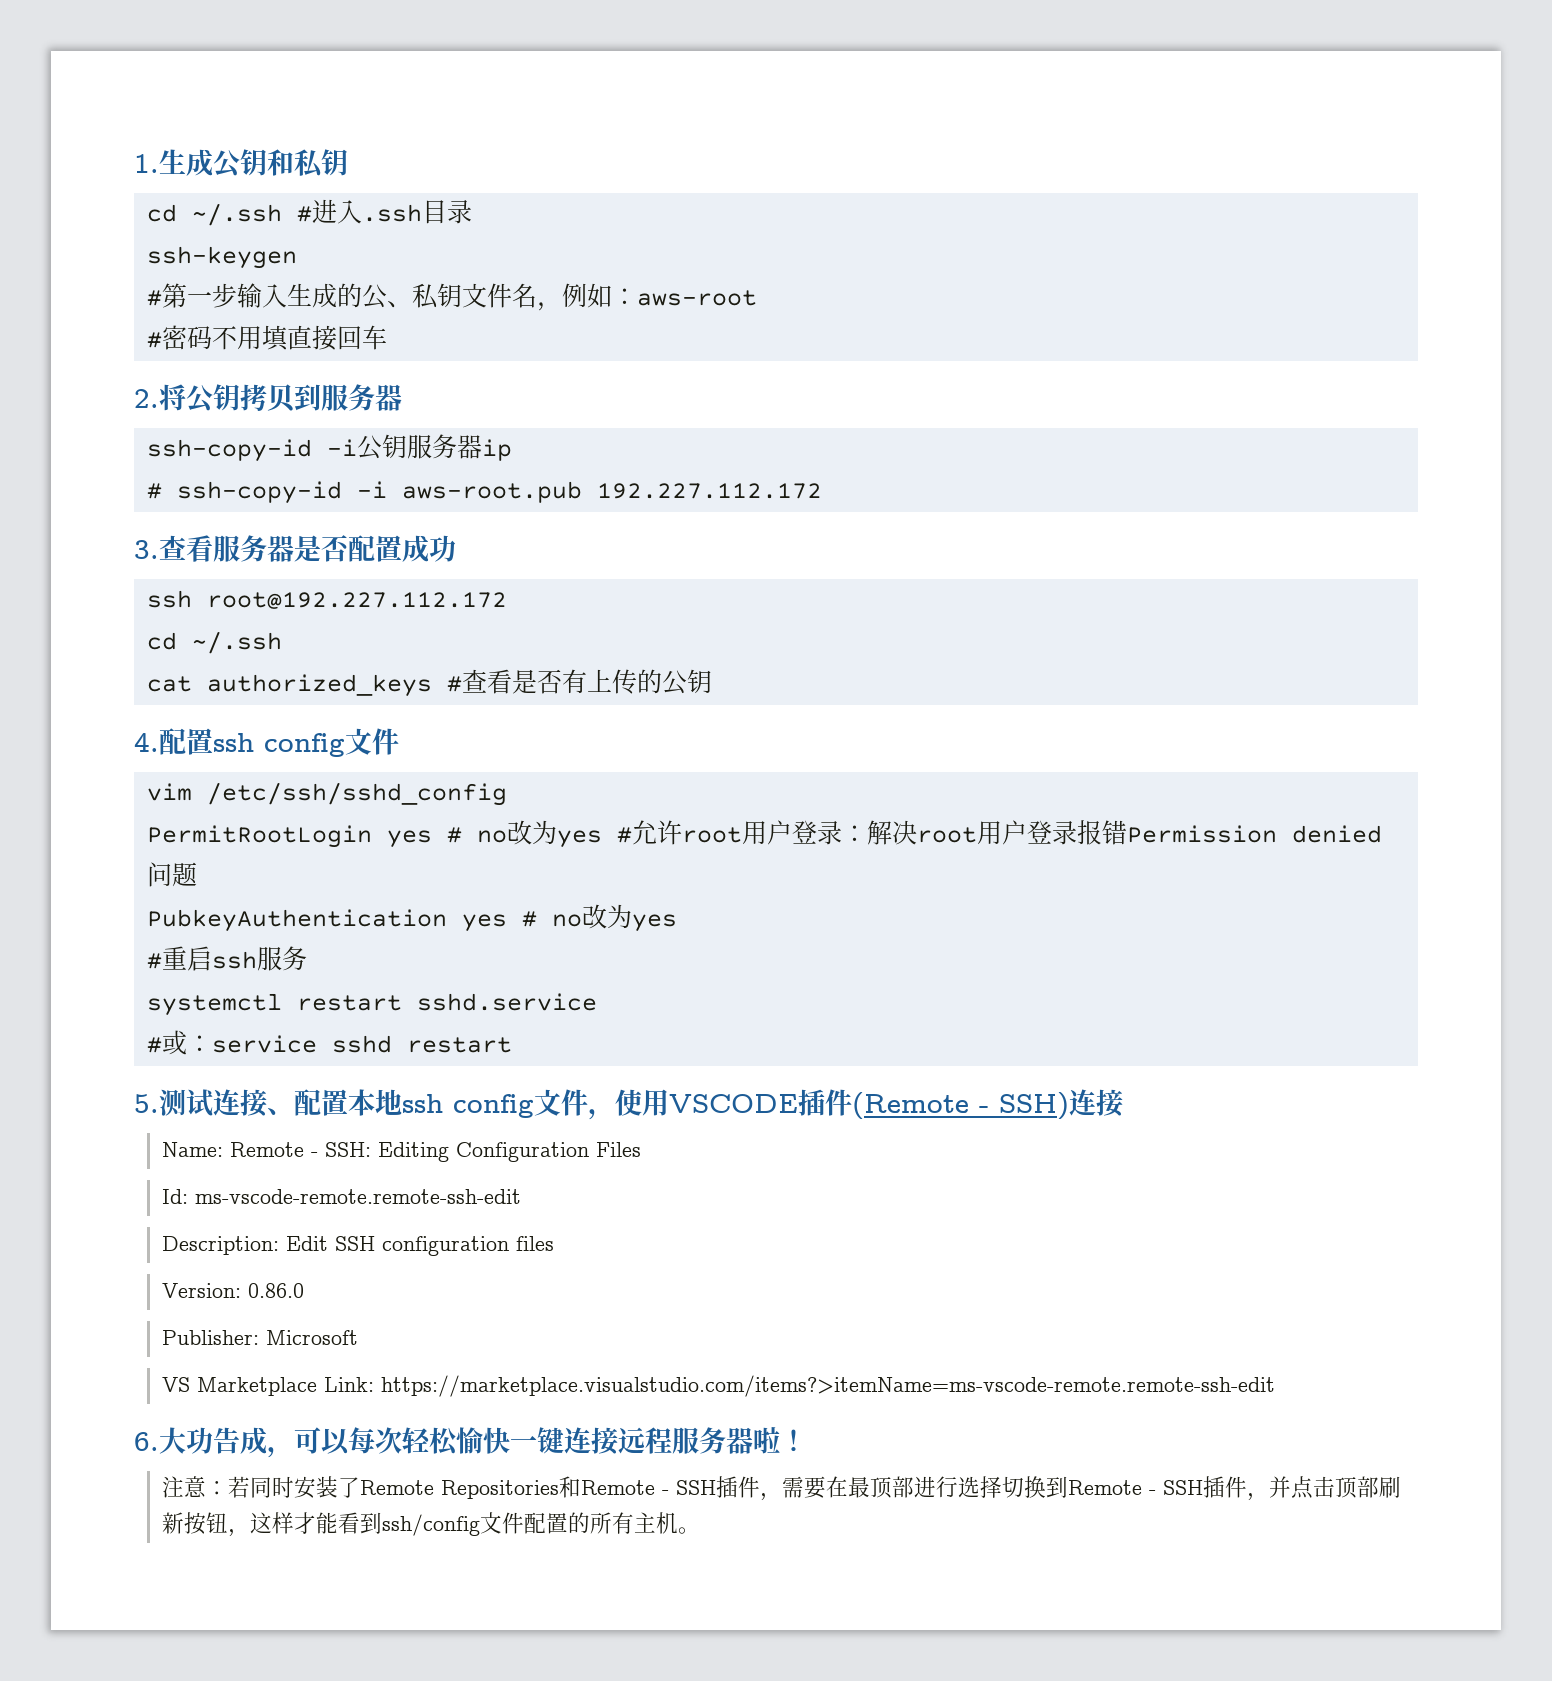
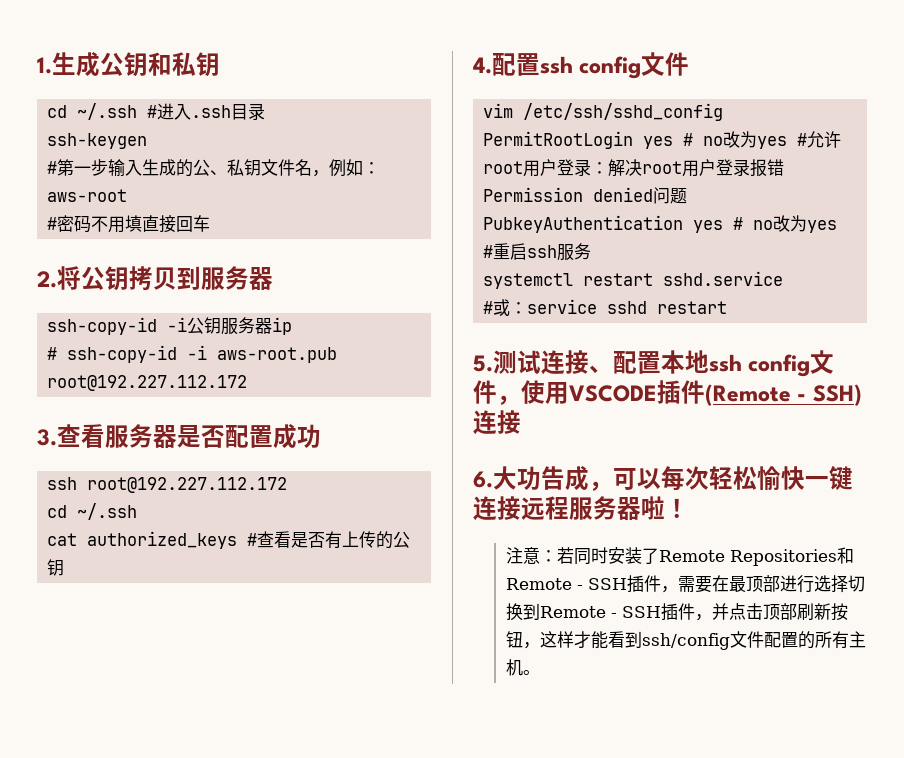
- # ssh-copy-id -i aws-root.pub 192.227.112.172
+ # ssh-copy-id -i aws-root.pub root@192.227.112.172
- Name: Remote - SSH: Editing Configuration Files
- Id: ms-vscode-remote.remote-ssh-edit
- Description: Edit SSH configuration files
- Version: 0.86.0
- Publisher: Microsoft
- VS Marketplace Link: https://marketplace.visualstudio.com/items?>itemName=ms-vscode-remote.remote-ssh-edit

